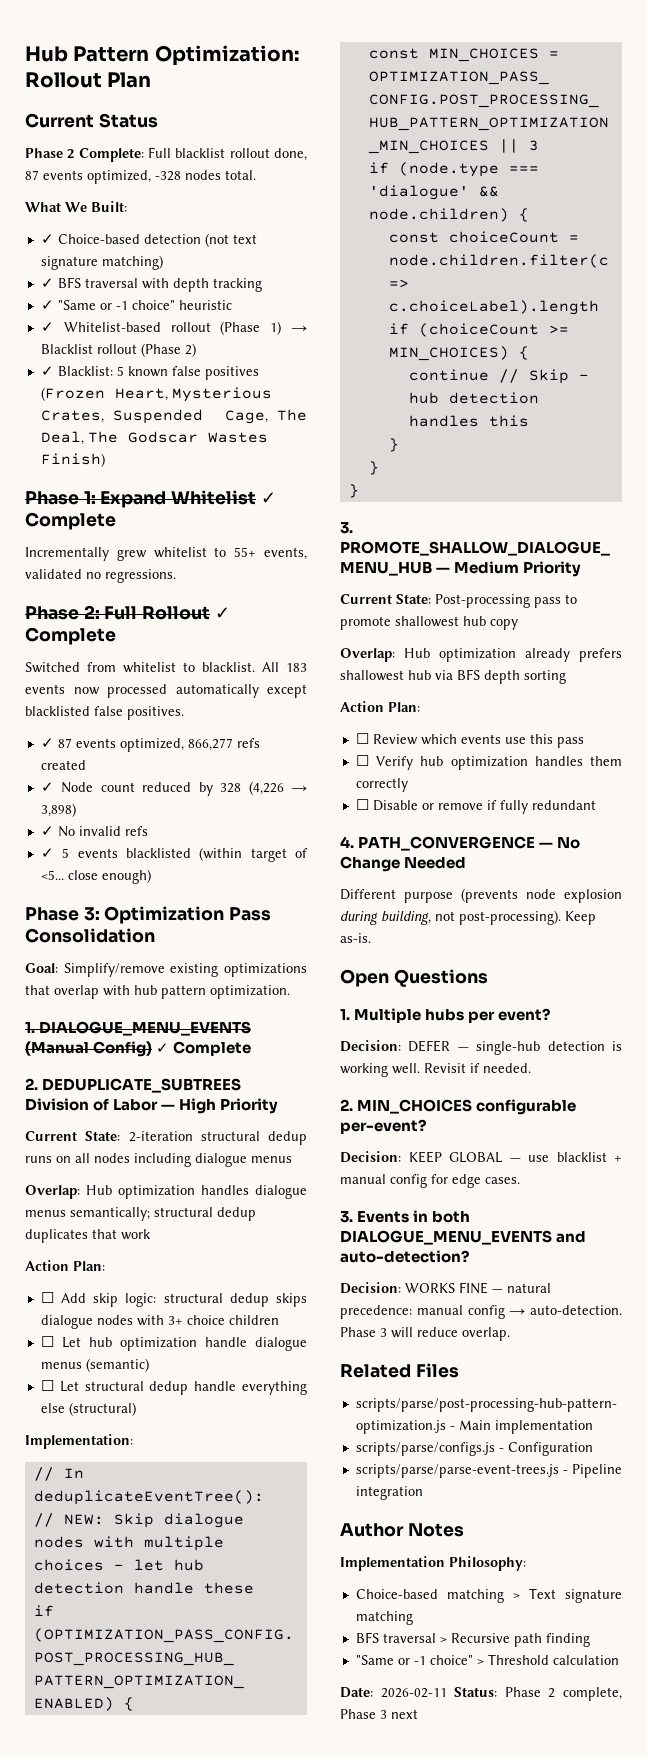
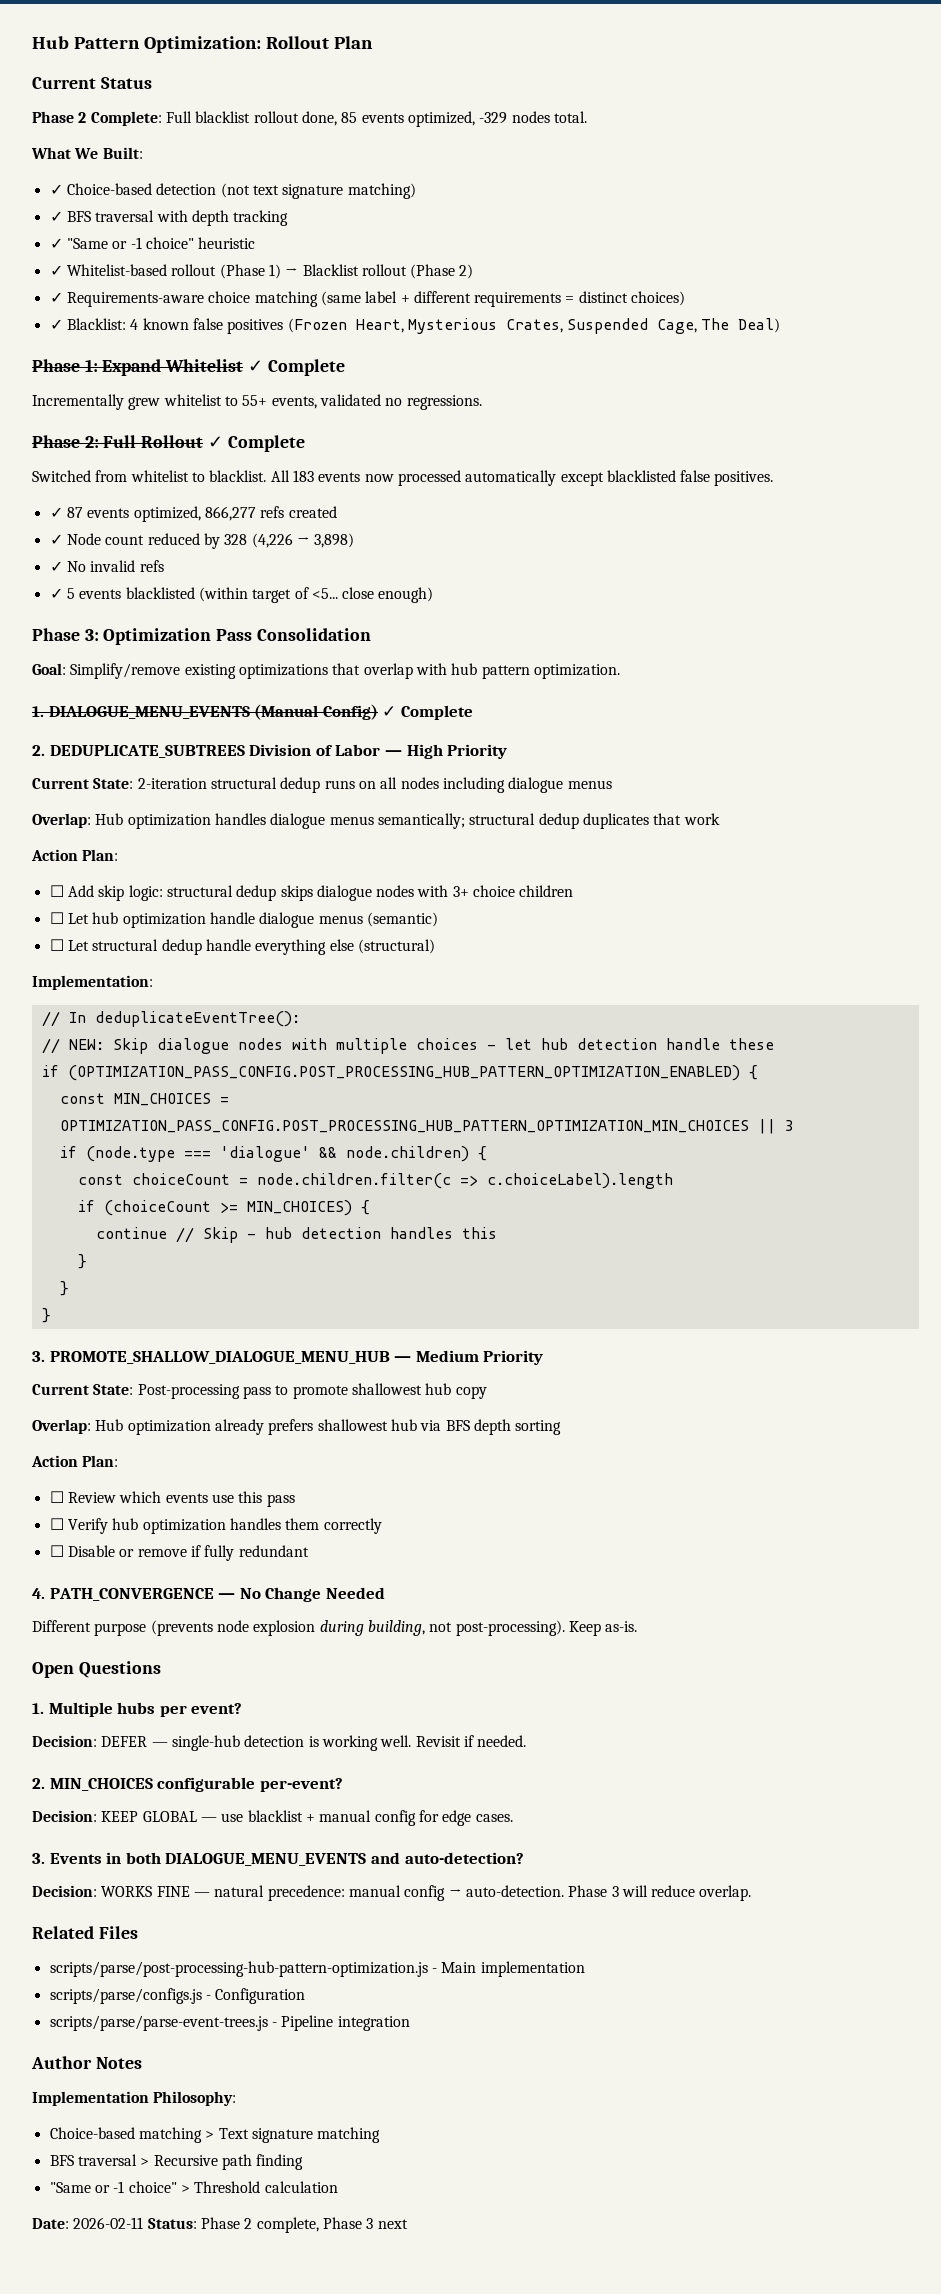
- Phase 2 Complete: Full blacklist rollout done, 87 events optimized, -328 nodes total.
+ Phase 2 Complete: Full blacklist rollout done, 85 events optimized, -329 nodes total.
+ ✓ Requirements-aware choice matching (same label + different requirements = distinct choices)
- ✓ Blacklist: 5 known false positives (Frozen Heart, Mysterious Crates, Suspended Cage, The Deal, The Godscar Wastes Finish)
+ ✓ Blacklist: 4 known false positives (Frozen Heart, Mysterious Crates, Suspended Cage, The Deal)

